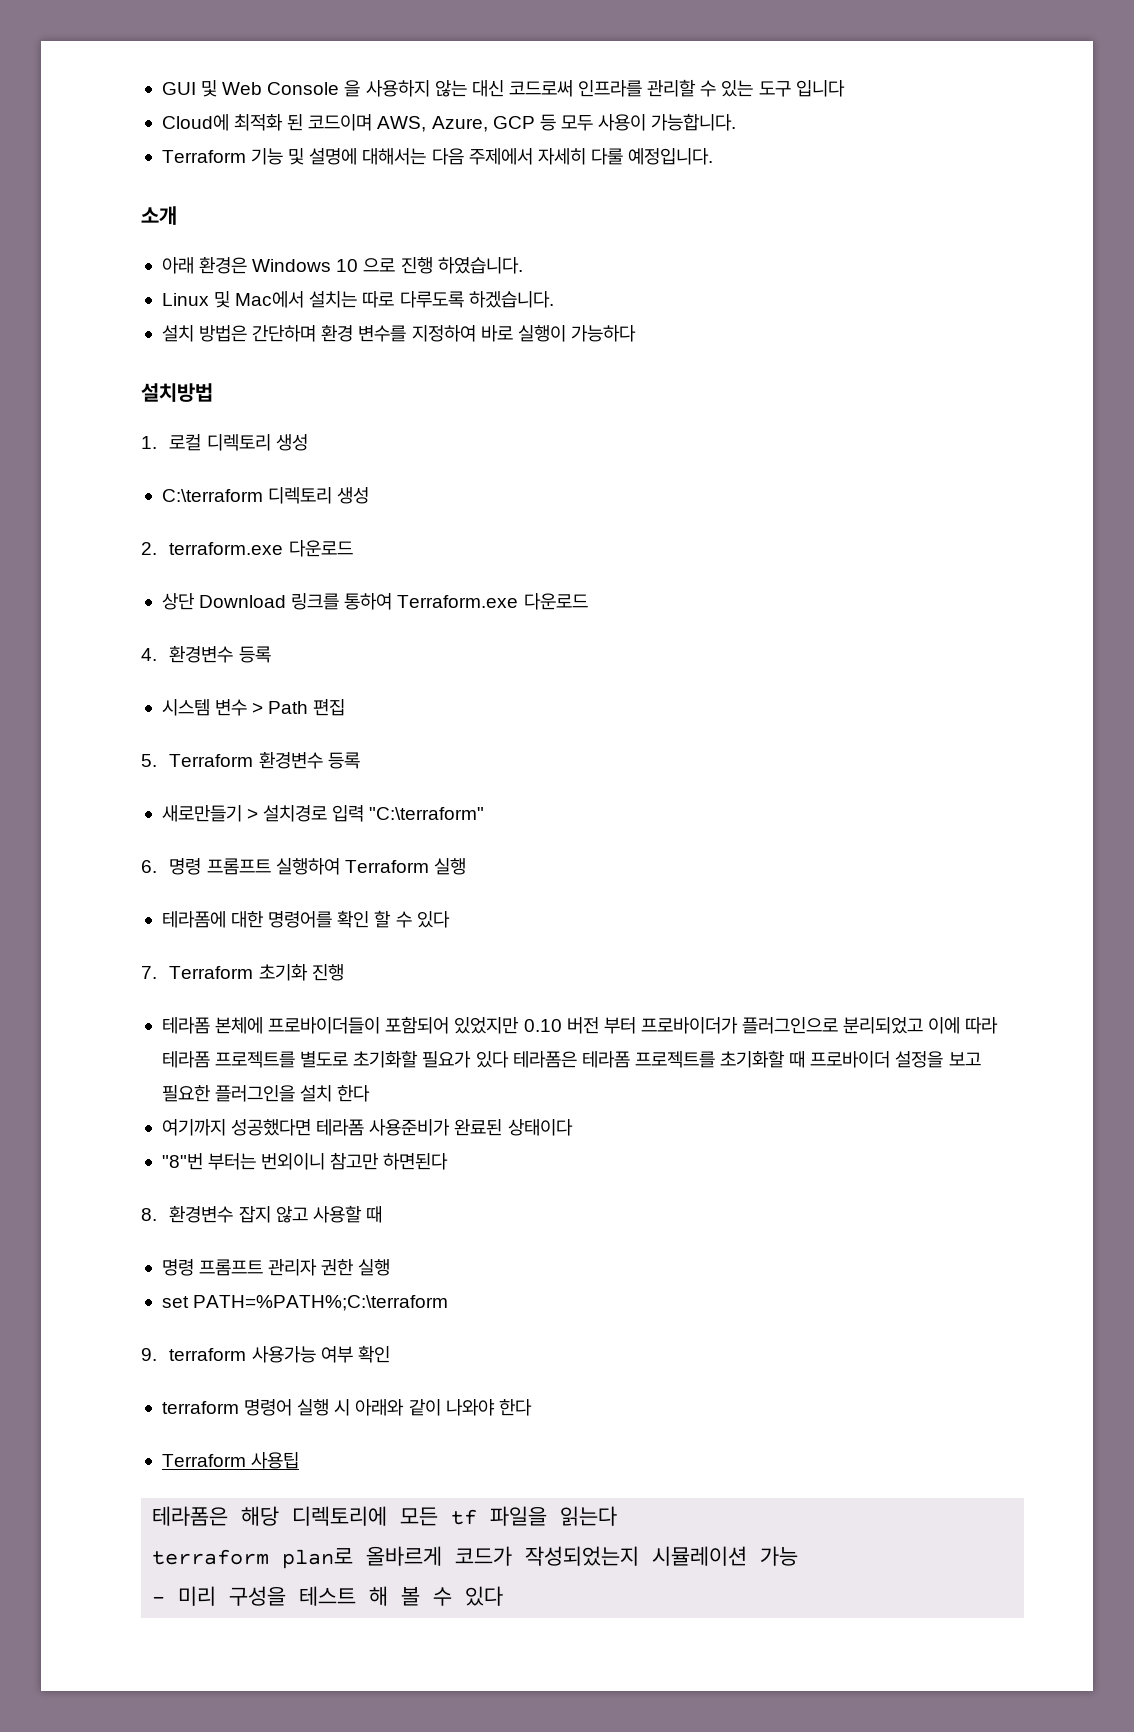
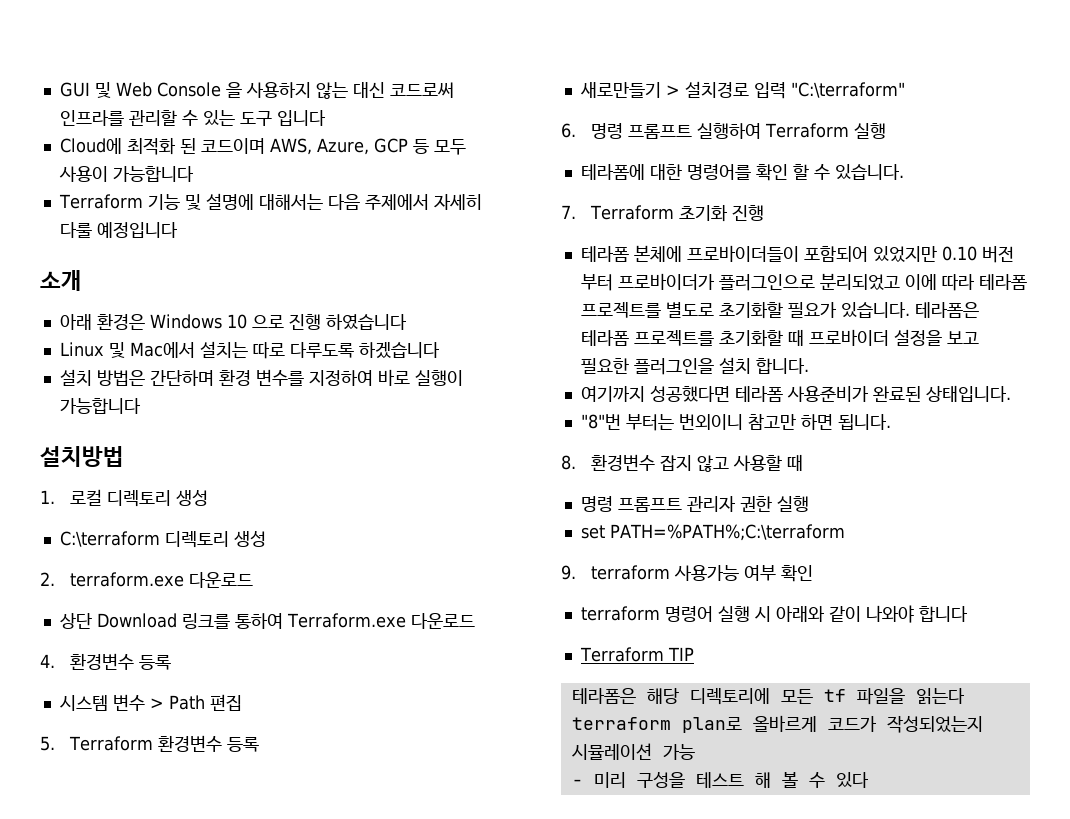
- Cloud에 최적화 된 코드이며 AWS, Azure, GCP 등 모두 사용이 가능합니다.
+ Cloud에 최적화 된 코드이며 AWS, Azure, GCP 등 모두 사용이 가능합니다
- Terraform 기능 및 설명에 대해서는 다음 주제에서 자세히 다룰 예정입니다.
+ Terraform 기능 및 설명에 대해서는 다음 주제에서 자세히 다룰 예정입니다
- 아래 환경은 Windows 10 으로 진행 하였습니다.
+ 아래 환경은 Windows 10 으로 진행 하였습니다
- Linux 및 Mac에서 설치는 따로 다루도록 하겠습니다.
+ Linux 및 Mac에서 설치는 따로 다루도록 하겠습니다
- 설치 방법은 간단하며 환경 변수를 지정하여 바로 실행이 가능하다
+ 설치 방법은 간단하며 환경 변수를 지정하여 바로 실행이 가능합니다
- 테라폼에 대한 명령어를 확인 할 수 있다
+ 테라폼에 대한 명령어를 확인 할 수 있습니다.
- 테라폼 본체에 프로바이더들이 포함되어 있었지만 0.10 버전 부터 프로바이더가 플러그인으로 분리되었고 이에 따라 테라폼 프로젝트를 별도로 초기화할 필요가 있다 테라폼은 테라폼 프로젝트를 초기화할 때 프로바이더 설정을 보고 필요한 플러그인을 설치 한다
+ 테라폼 본체에 프로바이더들이 포함되어 있었지만 0.10 버전 부터 프로바이더가 플러그인으로 분리되었고 이에 따라 테라폼 프로젝트를 별도로 초기화할 필요가 있습니다. 테라폼은 테라폼 프로젝트를 초기화할 때 프로바이더 설정을 보고 필요한 플러그인을 설치 합니다.
- 여기까지 성공했다면 테라폼 사용준비가 완료된 상태이다
+ 여기까지 성공했다면 테라폼 사용준비가 완료된 상태입니다.
- "8"번 부터는 번외이니 참고만 하면된다
+ "8"번 부터는 번외이니 참고만 하면 됩니다.
- terraform 명령어 실행 시 아래와 같이 나와야 한다
- Terraform 사용팁
+ terraform 명령어 실행 시 아래와 같이 나와야 합니다
+ Terraform TIP

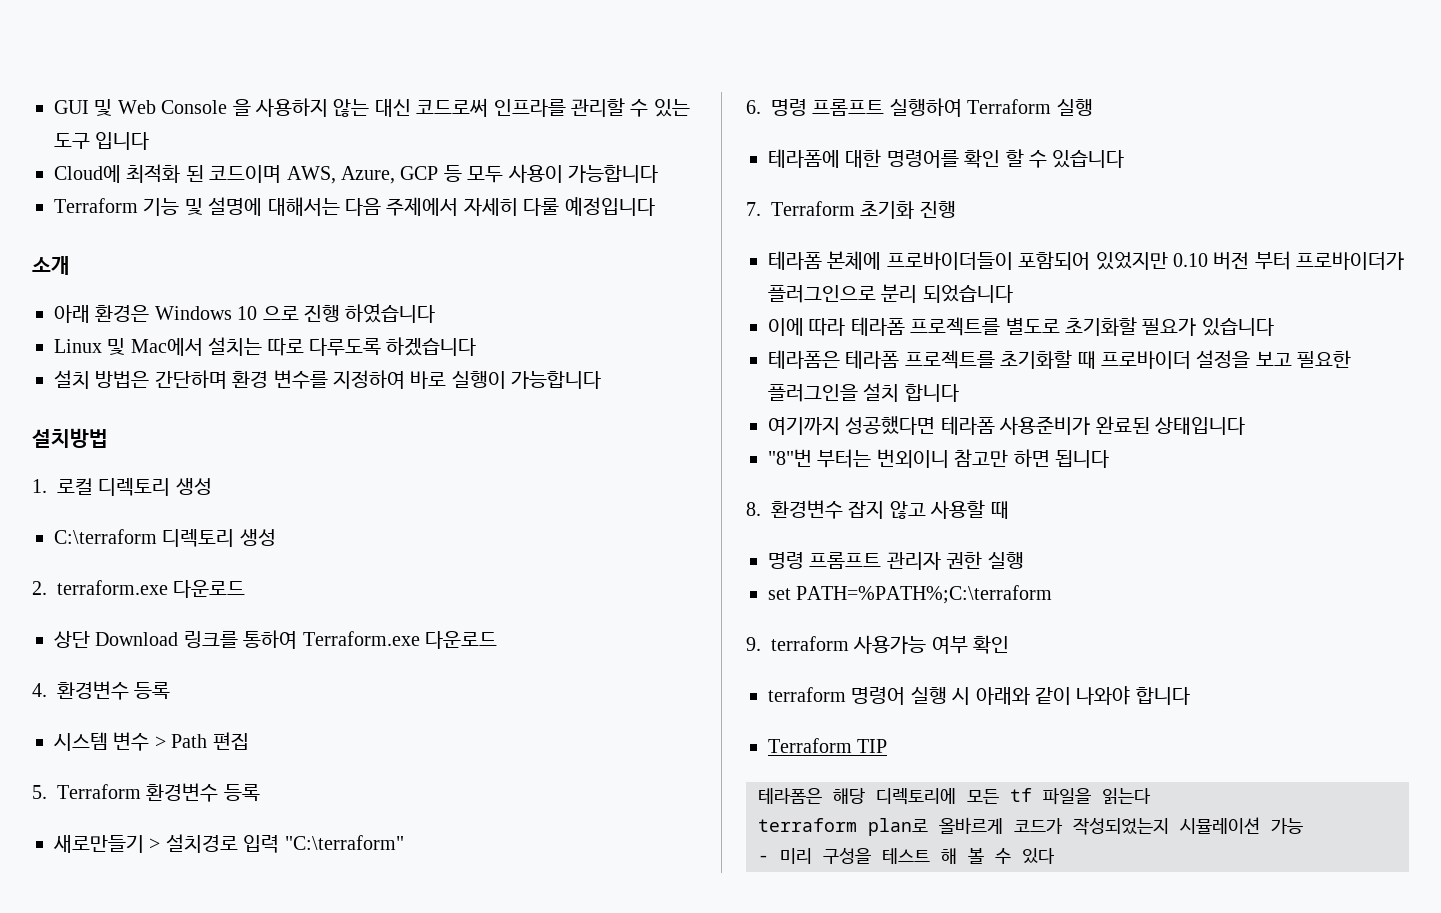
- 테라폼에 대한 명령어를 확인 할 수 있습니다.
+ 테라폼에 대한 명령어를 확인 할 수 있습니다
- 테라폼 본체에 프로바이더들이 포함되어 있었지만 0.10 버전 부터 프로바이더가 플러그인으로 분리되었고 이에 따라 테라폼 프로젝트를 별도로 초기화할 필요가 있습니다. 테라폼은 테라폼 프로젝트를 초기화할 때 프로바이더 설정을 보고 필요한 플러그인을 설치 합니다.
+ 테라폼 본체에 프로바이더들이 포함되어 있었지만 0.10 버전 부터 프로바이더가 플러그인으로 분리 되었습니다
+ 이에 따라 테라폼 프로젝트를 별도로 초기화할 필요가 있습니다
+ 테라폼은 테라폼 프로젝트를 초기화할 때 프로바이더 설정을 보고 필요한 플러그인을 설치 합니다
- 여기까지 성공했다면 테라폼 사용준비가 완료된 상태입니다.
+ 여기까지 성공했다면 테라폼 사용준비가 완료된 상태입니다
- "8"번 부터는 번외이니 참고만 하면 됩니다.
+ "8"번 부터는 번외이니 참고만 하면 됩니다

